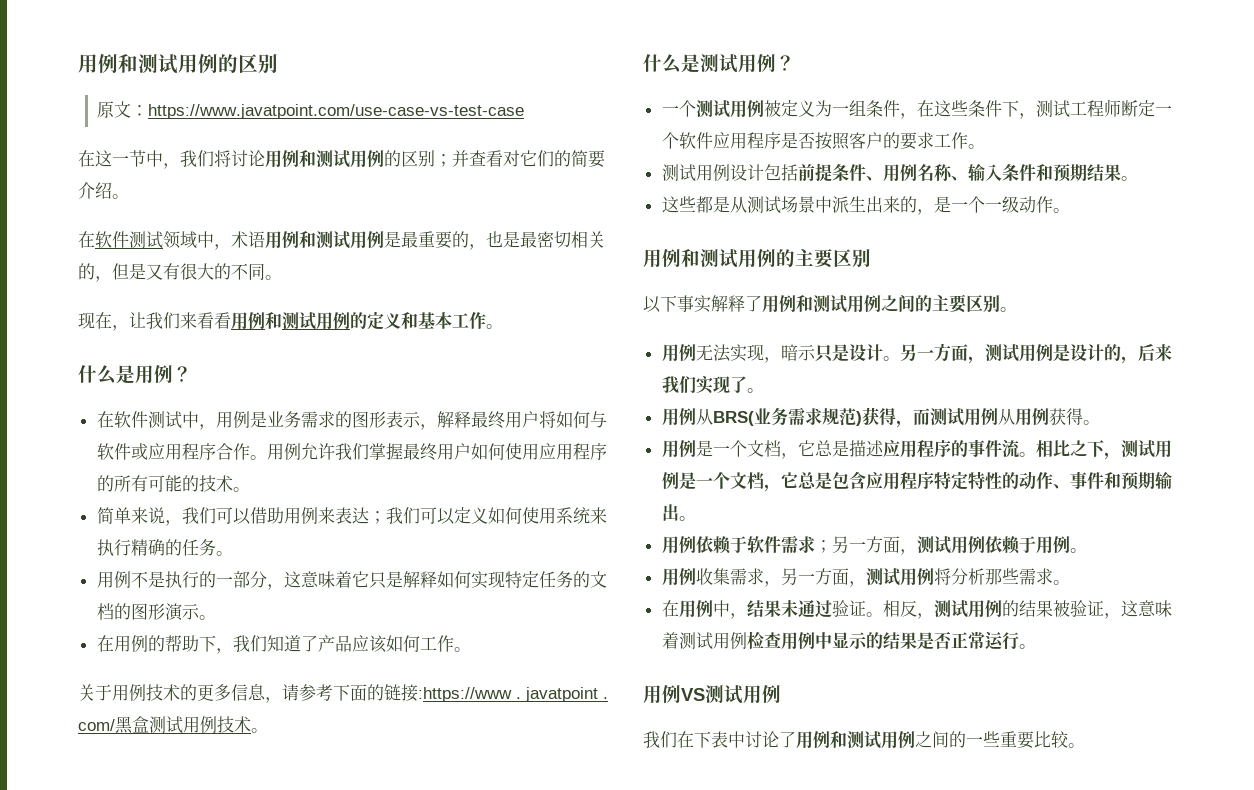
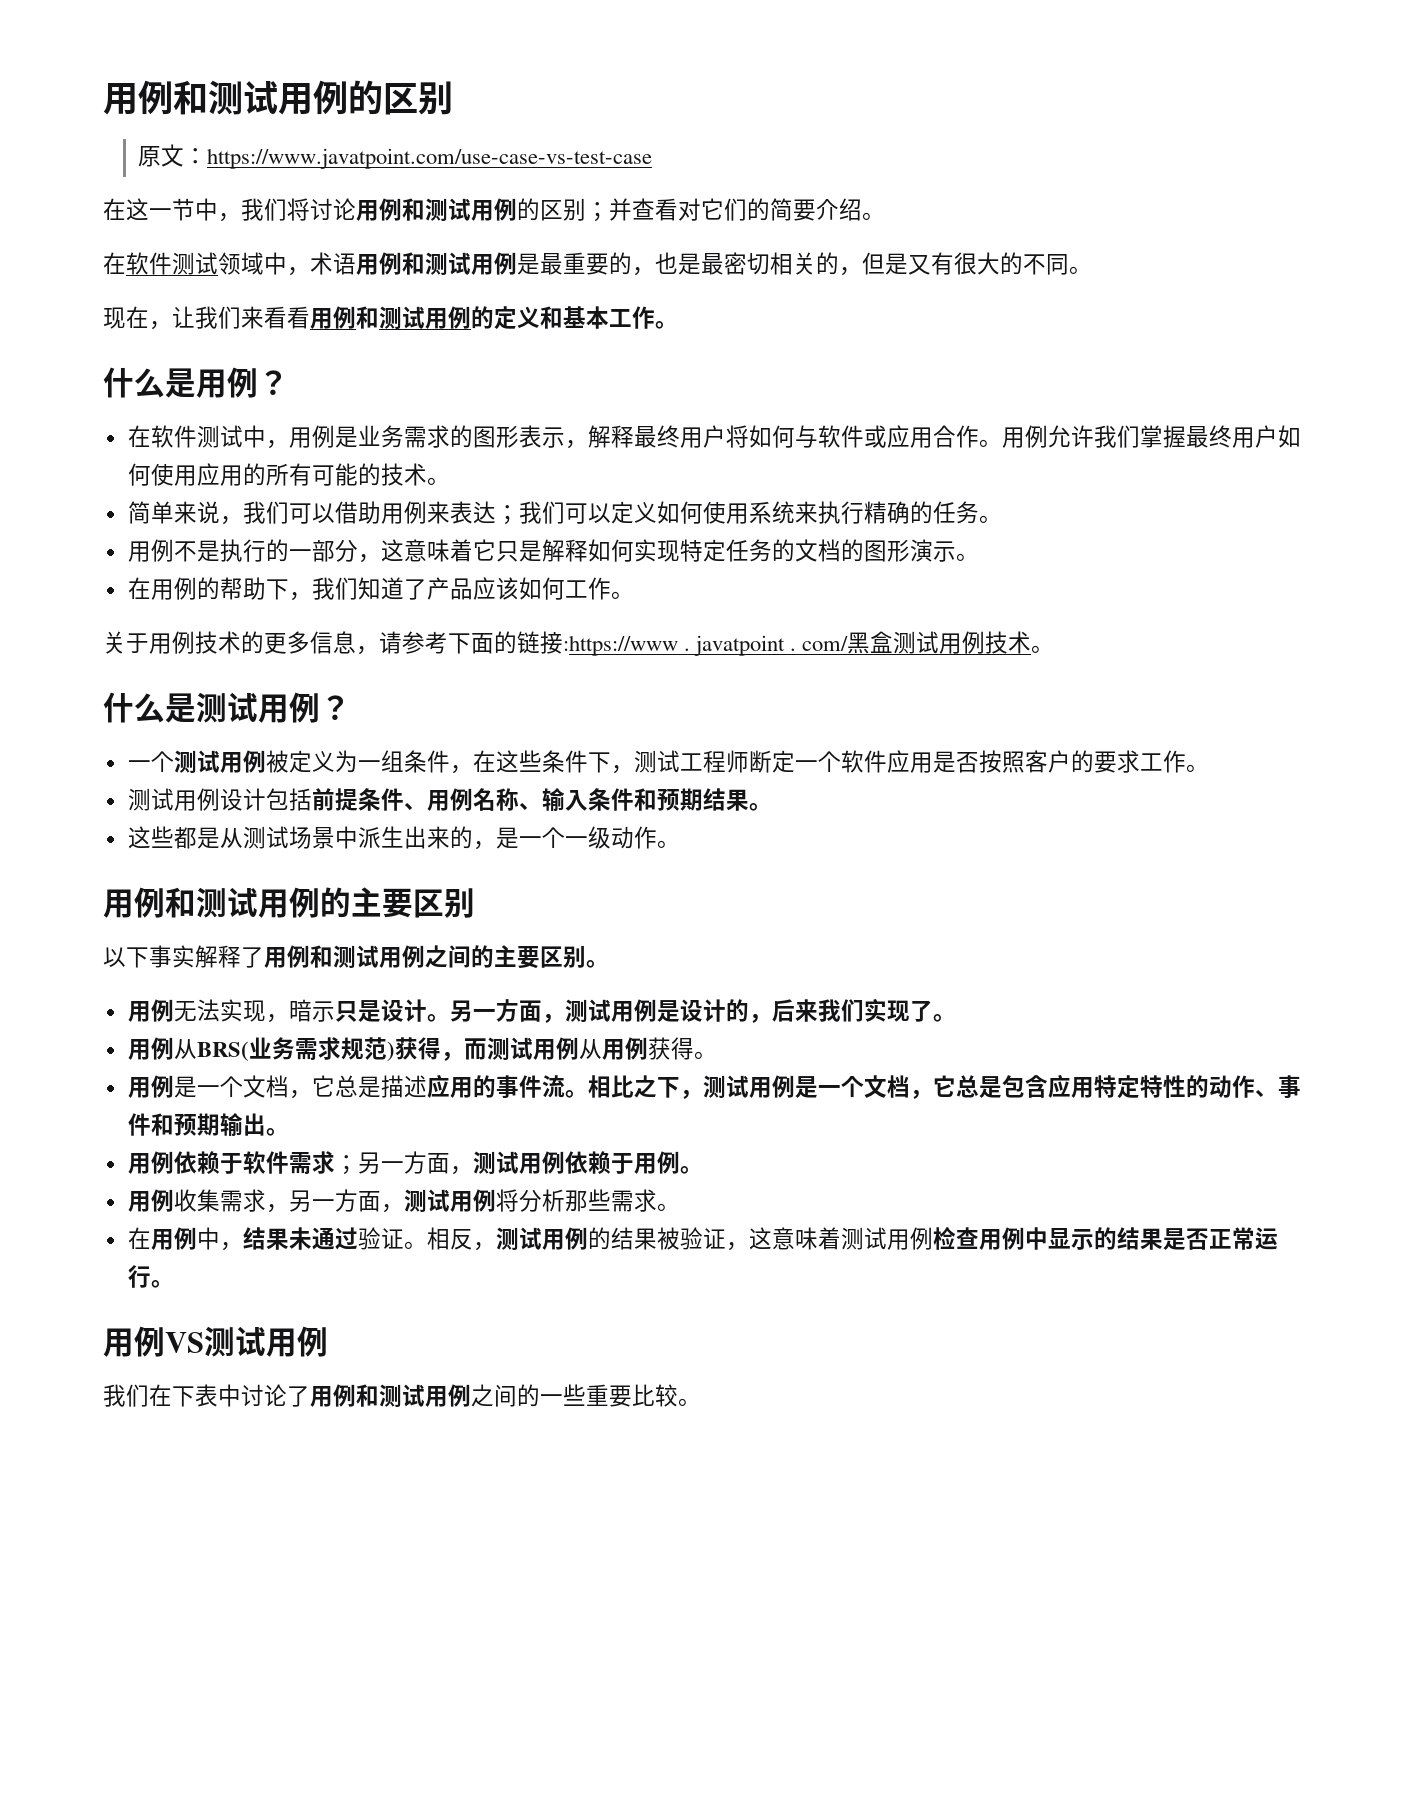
- 在软件测试中，用例是业务需求的图形表示，解释最终用户将如何与软件或应用程序合作。
+ 在软件测试中，用例是业务需求的图形表示，解释最终用户将如何与软件或应用合作。
- 用例允许我们掌握最终用户如何使用应用程序的所有可能的技术。
+ 用例允许我们掌握最终用户如何使用应用的所有可能的技术。
- 一个测试用例被定义为一组条件，在这些条件下，测试工程师断定一个软件应用程序是否按照客户的要求工作。
+ 一个测试用例被定义为一组条件，在这些条件下，测试工程师断定一个软件应用是否按照客户的要求工作。
- 用例是一个文档，它总是描述应用程序的事件流。
+ 用例是一个文档，它总是描述应用的事件流。
- 相比之下，测试用例是一个文档，它总是包含应用程序特定特性的动作、事件和预期输出。
+ 相比之下，测试用例是一个文档，它总是包含应用特定特性的动作、事件和预期输出。

